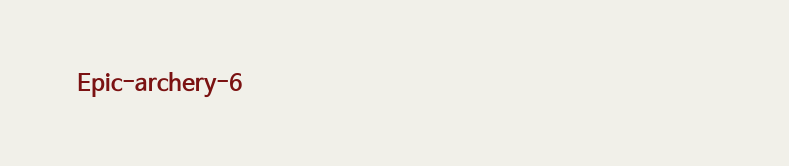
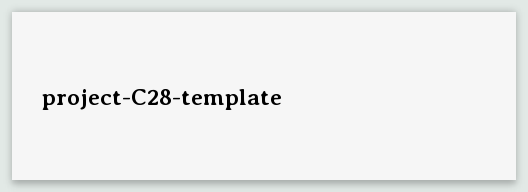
- Epic-archery-6
+ project-C28-template

